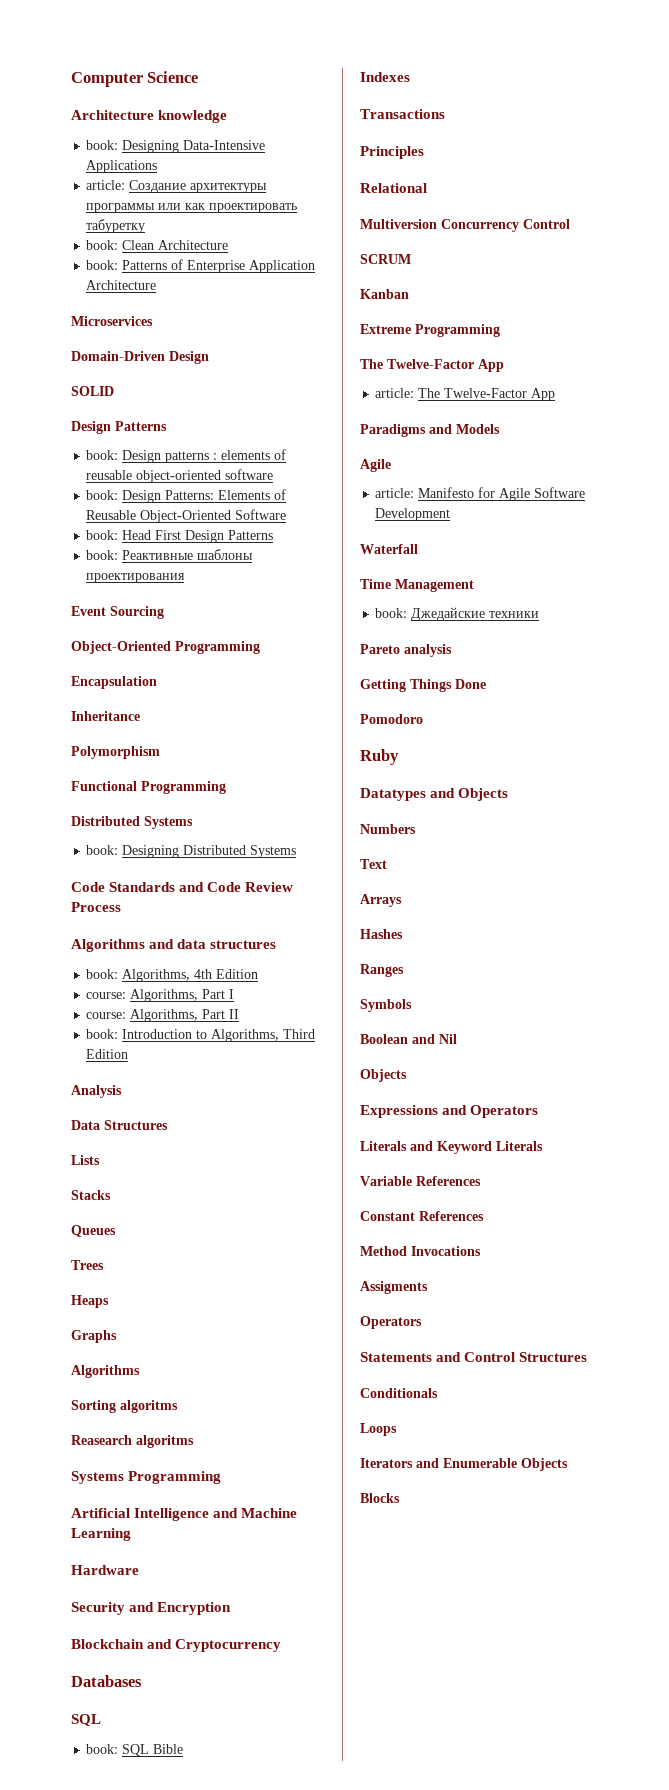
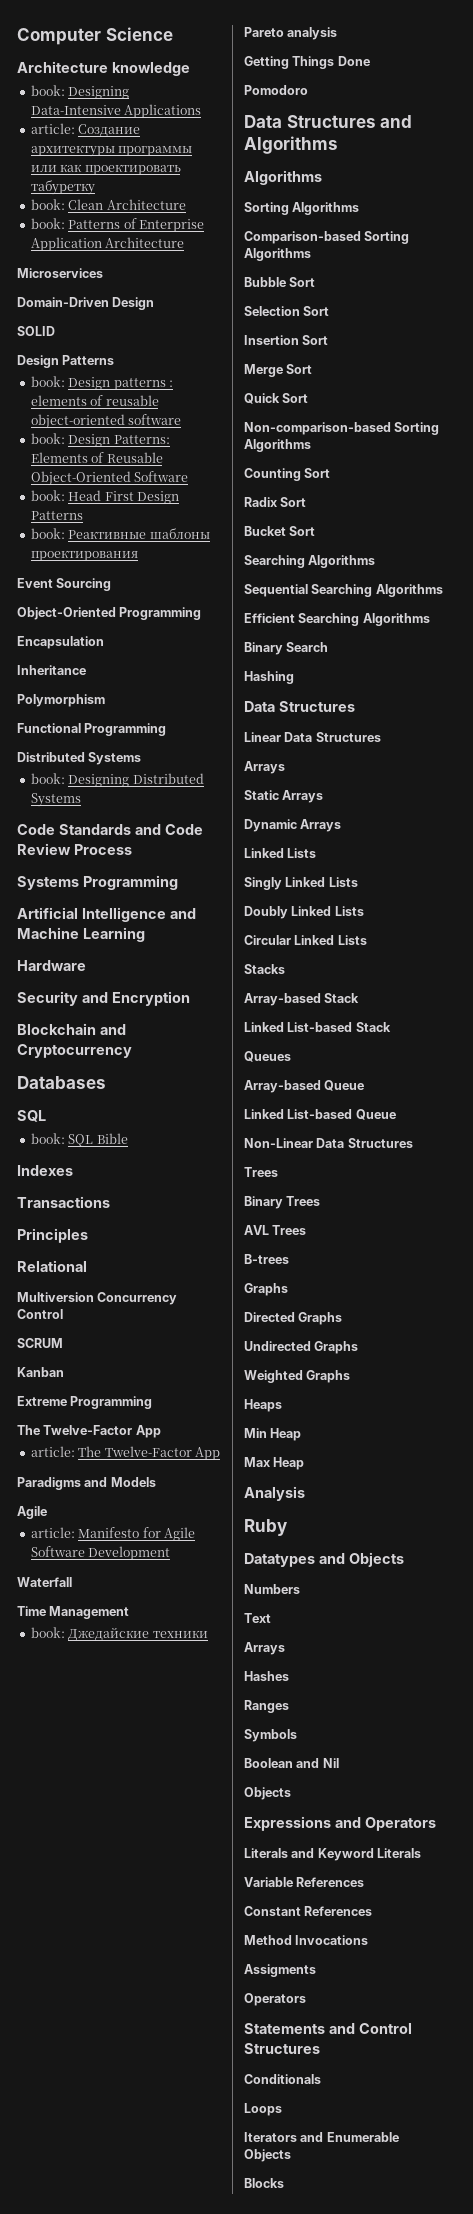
- Algorithms and data structures
- book: Algorithms, 4th Edition
- course: Algorithms, Part I
- course: Algorithms, Part II
- book: Introduction to Algorithms, Third Edition
- Analysis
- Data Structures
- Lists
- Stacks
- Queues
- Trees
- Heaps
- Graphs
- Algorithms
- Sorting algoritms
- Reasearch algoritms
+ Data Structures and Algorithms
+ Algorithms
+ Sorting Algorithms
+ Comparison-based Sorting Algorithms
+ Bubble Sort
+ Selection Sort
+ Insertion Sort
+ Merge Sort
+ Quick Sort
+ Non-comparison-based Sorting Algorithms
+ Counting Sort
+ Radix Sort
+ Bucket Sort
+ Searching Algorithms
+ Sequential Searching Algorithms
+ Efficient Searching Algorithms
+ Binary Search
+ Hashing
+ Data Structures
+ Linear Data Structures
+ Arrays
+ Static Arrays
+ Dynamic Arrays
+ Linked Lists
+ Singly Linked Lists
+ Doubly Linked Lists
+ Circular Linked Lists
+ Stacks
+ Array-based Stack
+ Linked List-based Stack
+ Queues
+ Array-based Queue
+ Linked List-based Queue
+ Non-Linear Data Structures
+ Trees
+ Binary Trees
+ AVL Trees
+ B-trees
+ Graphs
+ Directed Graphs
+ Undirected Graphs
+ Weighted Graphs
+ Heaps
+ Min Heap
+ Max Heap
+ Analysis

